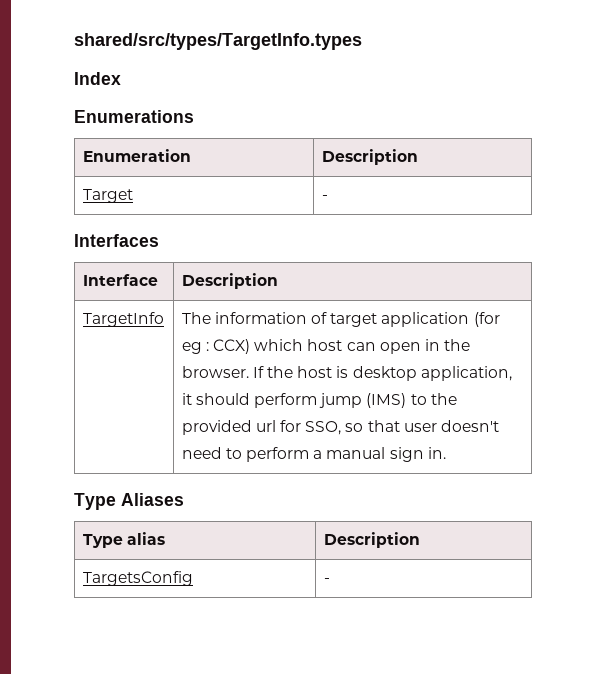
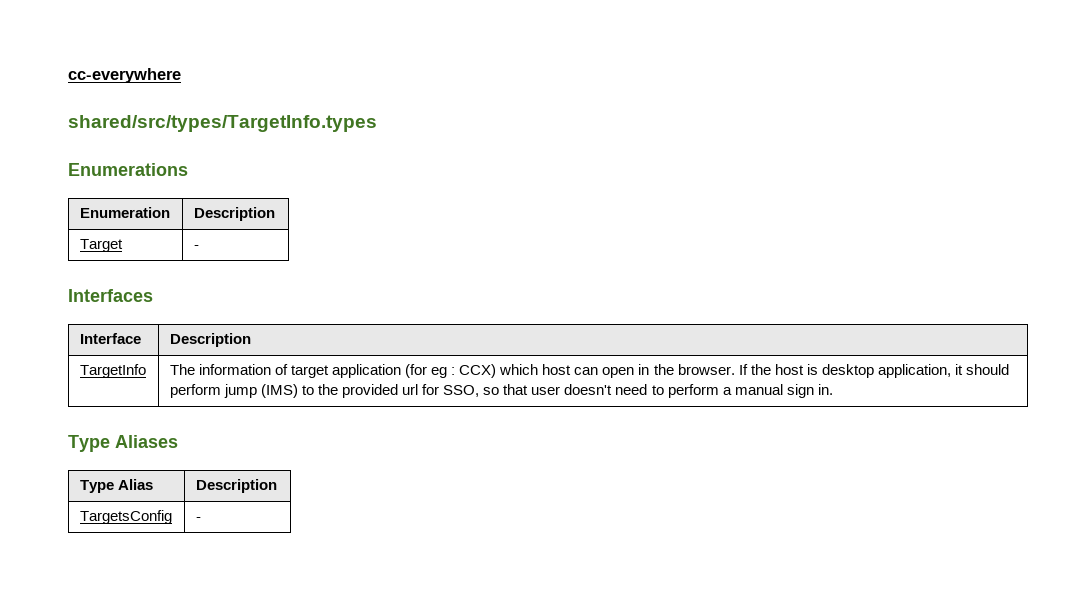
+ cc-everywhere
- Index
- Type alias | Description
+ Type Alias | Description

